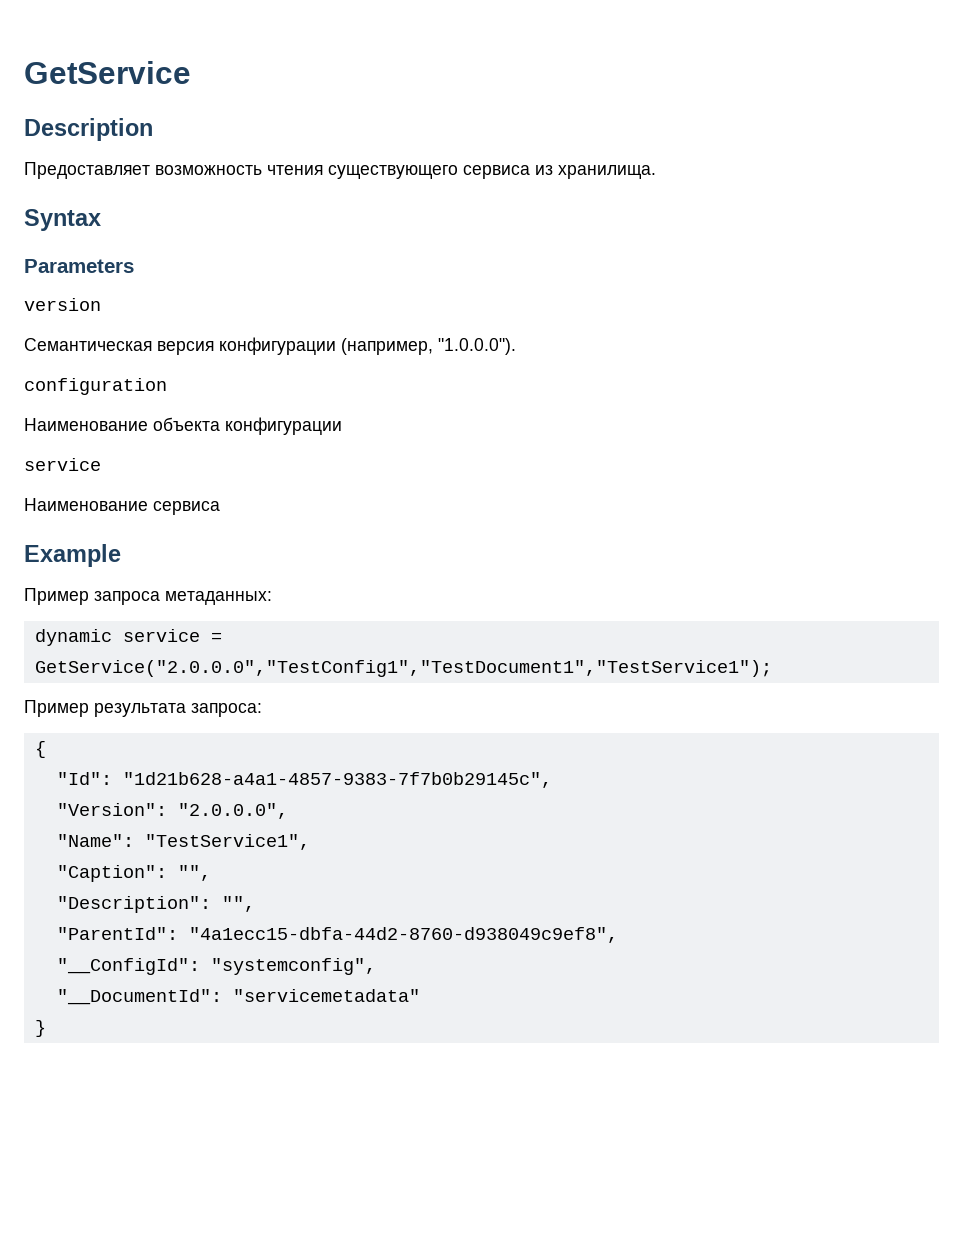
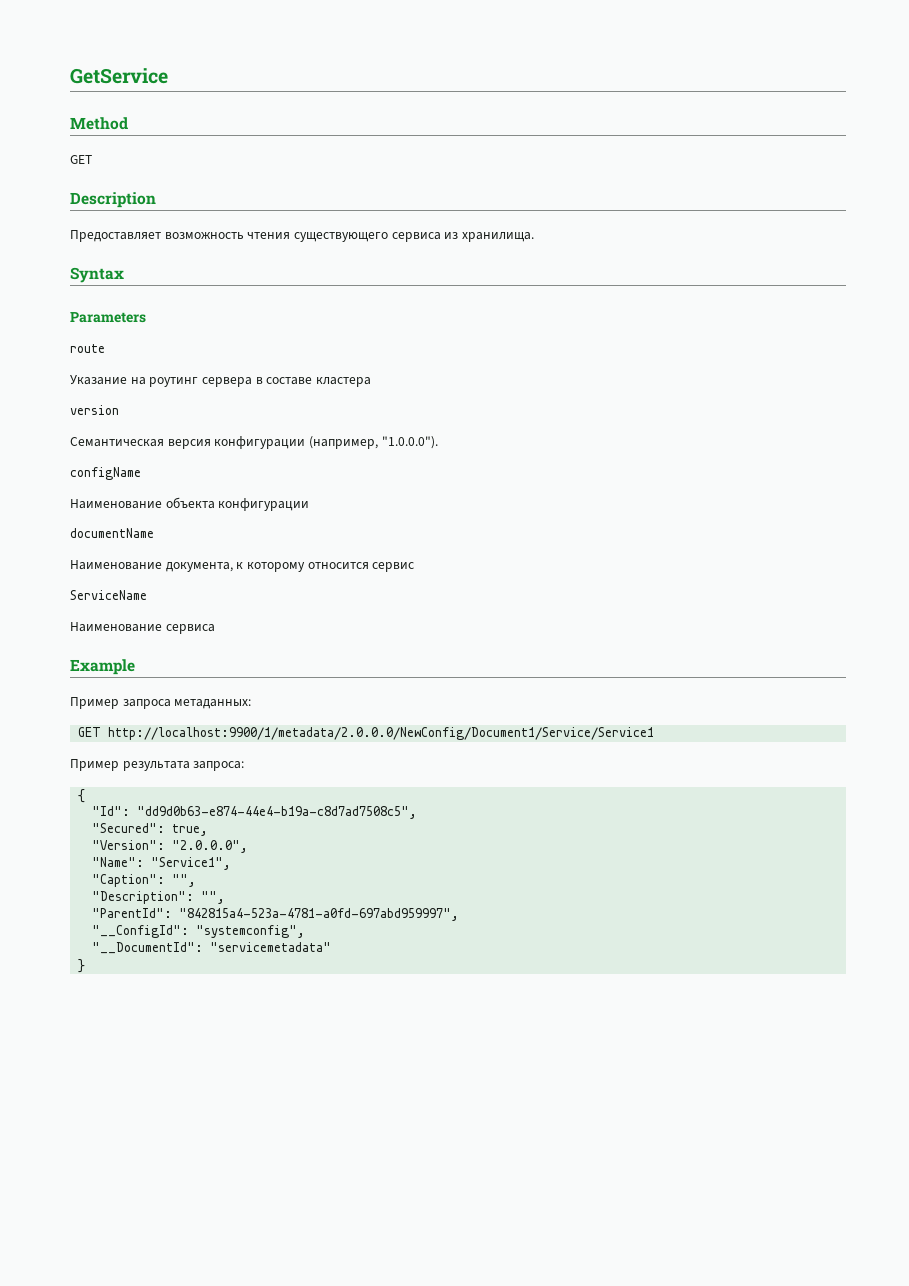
+ Method
+ GET
+ route
+ Указание на роутинг сервера в составе кластера
- configuration
+ configName
  Наименование объекта конфигурации
- service
+ documentName
+ Наименование документа, к которому относится сервис
+ ServiceName
- dynamic service = GetService("2.0.0.0","TestConfig1","TestDocument1","TestService1");
+ GET http://localhost:9900/1/metadata/2.0.0.0/NewConfig/Document1/Service/Service1
- "Id": "1d21b628-a4a1-4857-9383-7f7b0b29145c",
+ "Id": "dd9d0b63-e874-44e4-b19a-c8d7ad7508c5",
+ "Secured": true,
- "Name": "TestService1",
+ "Name": "Service1",
- "ParentId": "4a1ecc15-dbfa-44d2-8760-d938049c9ef8",
+ "ParentId": "842815a4-523a-4781-a0fd-697abd959997",

